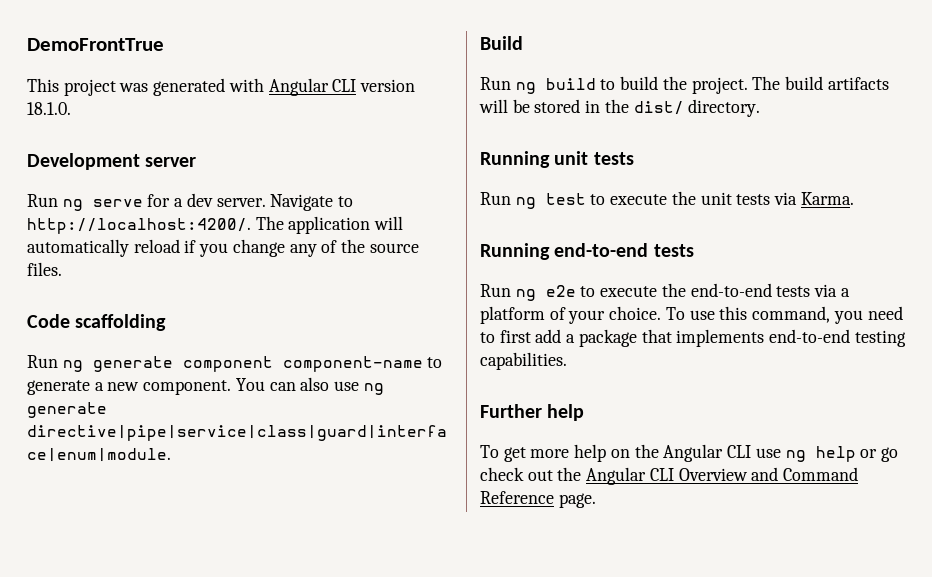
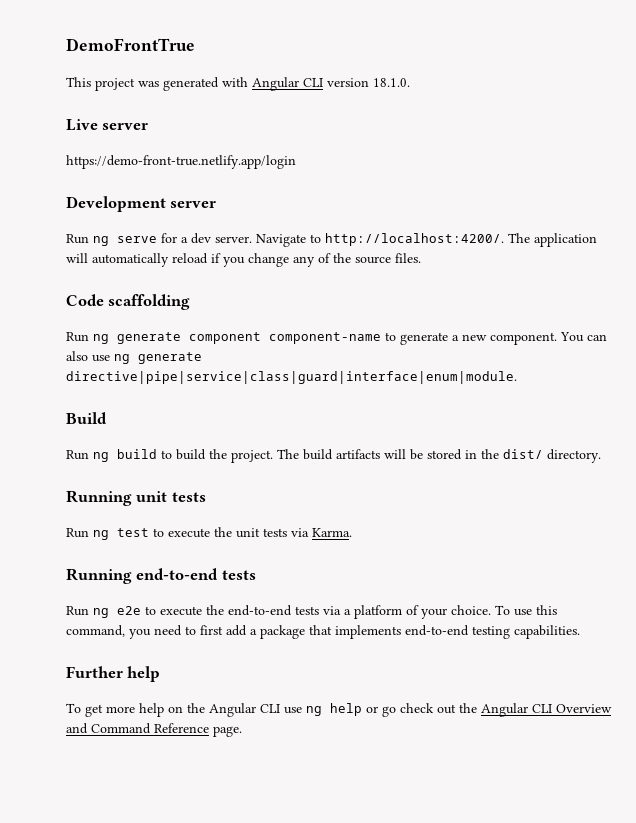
+ Live server
+ https://demo-front-true.netlify.app/login

